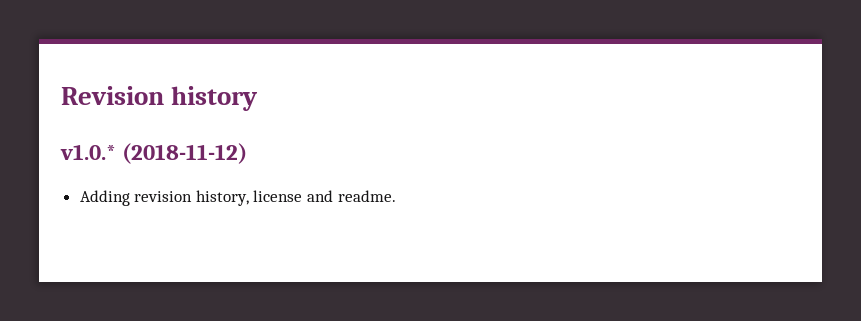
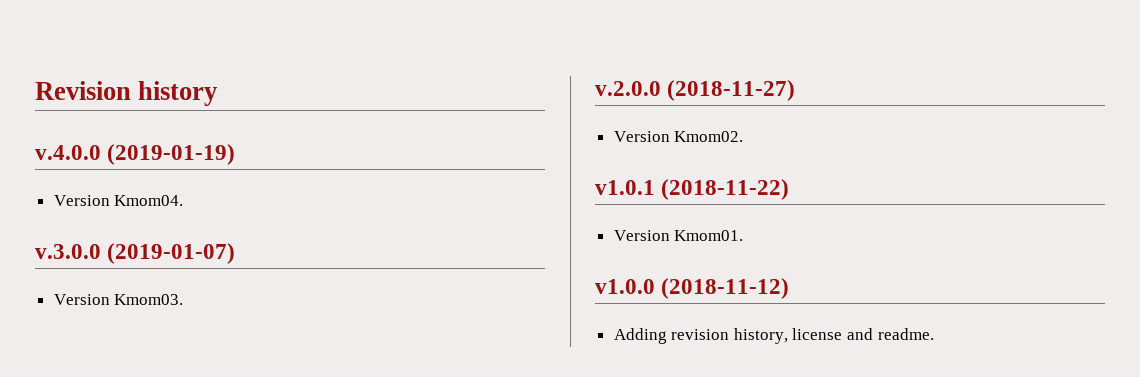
- v1.0.* (2018-11-12)
+ v.4.0.0 (2019-01-19)
+ Version Kmom04.
+ v.3.0.0 (2019-01-07)
+ Version Kmom03.
+ v.2.0.0 (2018-11-27)
+ Version Kmom02.
+ v1.0.1 (2018-11-22)
+ Version Kmom01.
+ v1.0.0 (2018-11-12)

